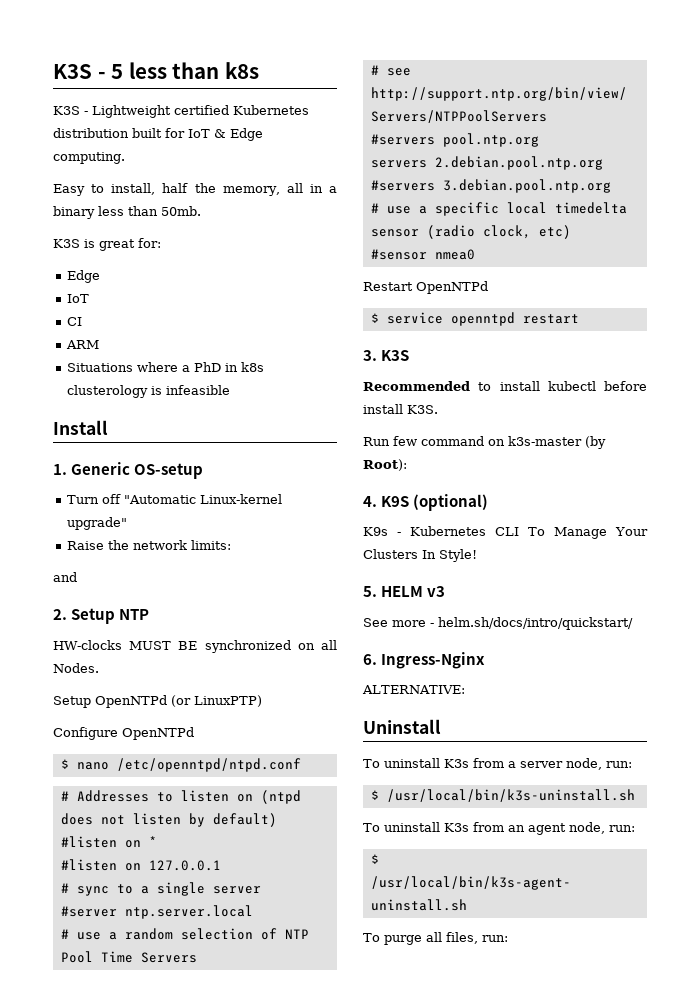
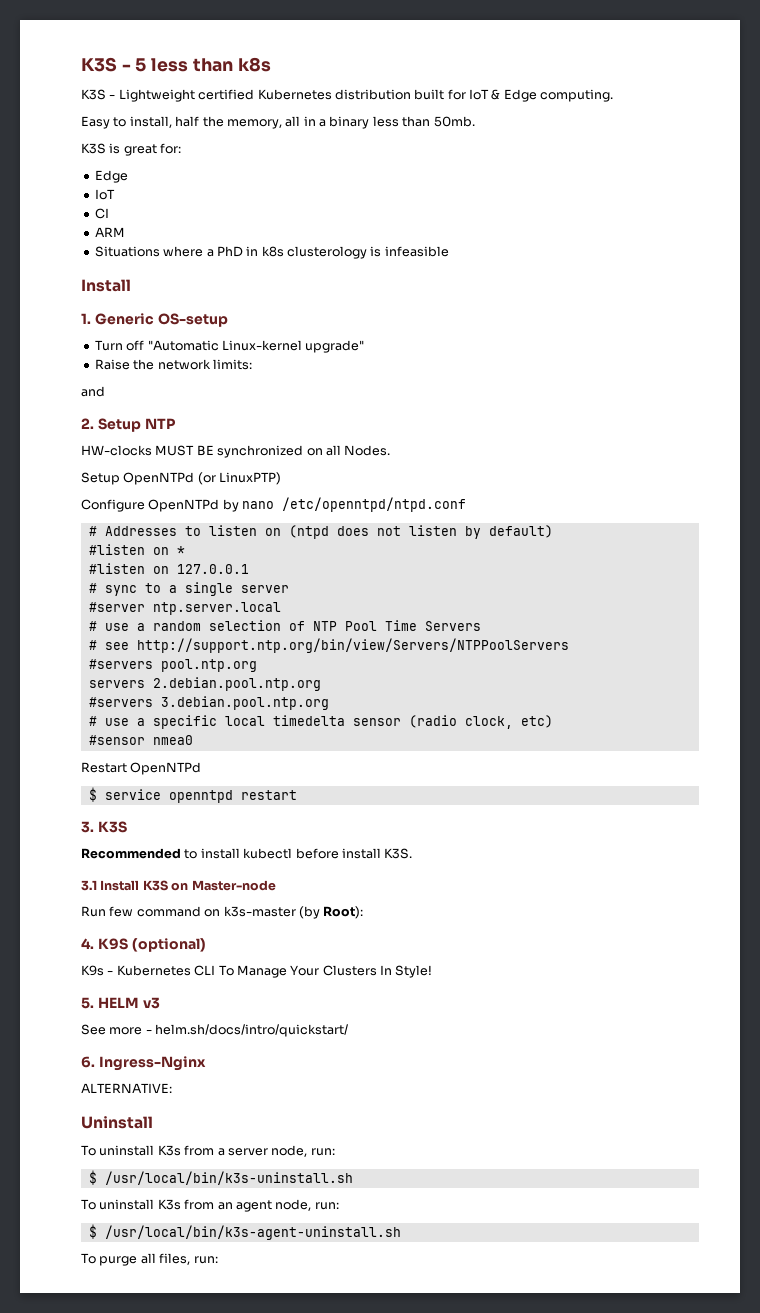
- Configure OpenNTPd
- $ nano /etc/openntpd/ntpd.conf
+ Configure OpenNTPd by nano /etc/openntpd/ntpd.conf
+ 3.1 Install K3S on Master-node

